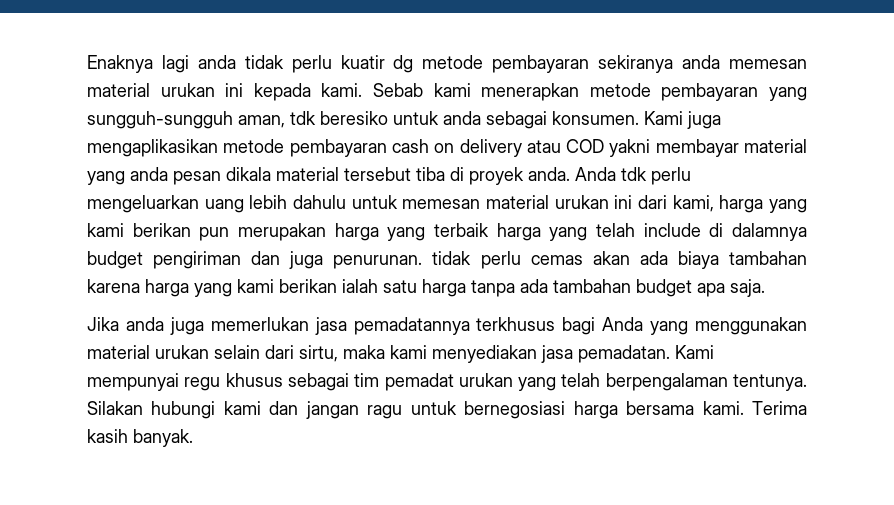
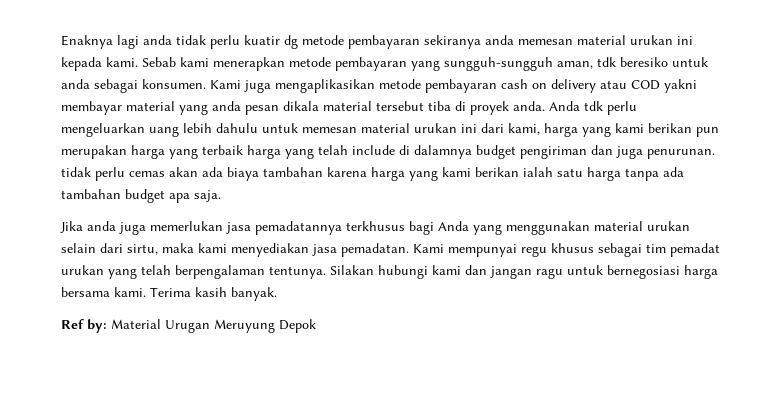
+ Ref by: Material Urugan Meruyung Depok

